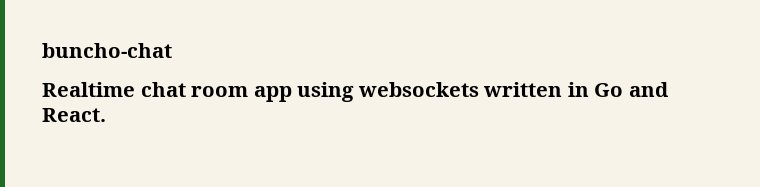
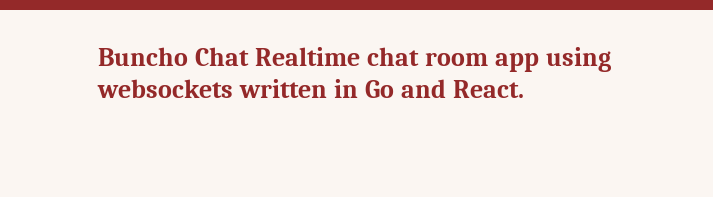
- buncho-chat
- Realtime chat room app using websockets written in Go and React.
+ Buncho Chat Realtime chat room app using websockets written in Go and React.

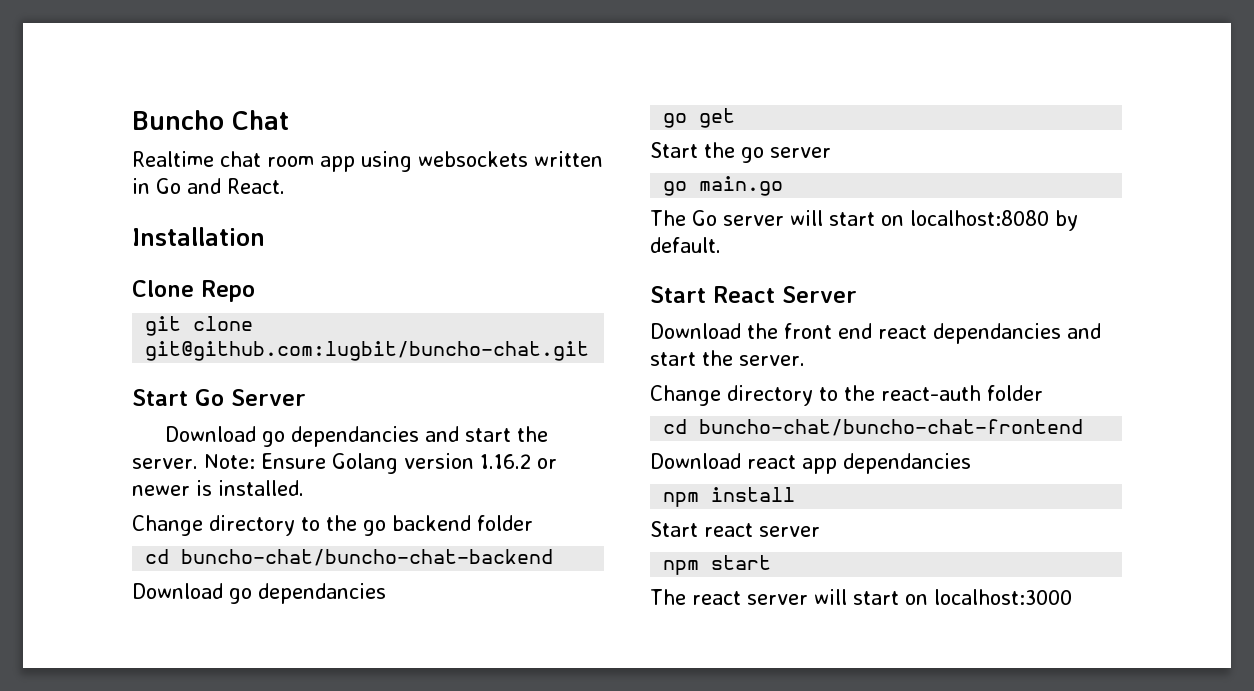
- Buncho Chat Realtime chat room app using websockets written in Go and React.
+ Buncho Chat
+ Realtime chat room app using websockets written in Go and React.
+ Installation
+ Clone Repo
+ git clone git@github.com:lugbit/buncho-chat.git
+ Start Go Server
+ Download go dependancies and start the server. Note: Ensure Golang version 1.16.2 or newer is installed.
+ Change directory to the go backend folder
+ cd buncho-chat/buncho-chat-backend
+ Download go dependancies
+ go get
+ Start the go server
+ go main.go
+ The Go server will start on localhost:8080 by default.
+ Start React Server
+ Download the front end react dependancies and start the server.
+ Change directory to the react-auth folder
+ cd buncho-chat/buncho-chat-frontend
+ Download react app dependancies
+ npm install
+ Start react server
+ npm start
+ The react server will start on localhost:3000

